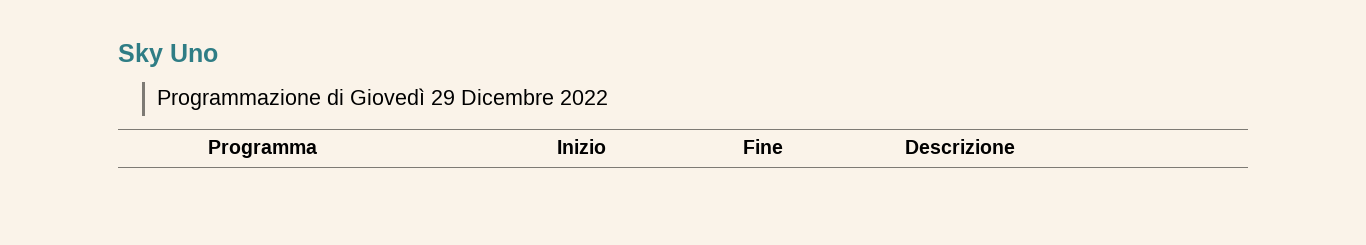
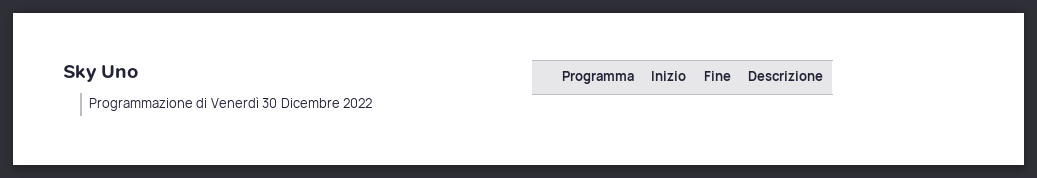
- Programmazione di Giovedì 29 Dicembre 2022
+ Programmazione di Venerdì 30 Dicembre 2022

